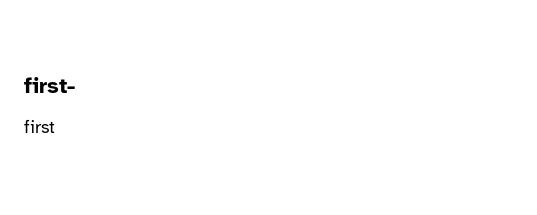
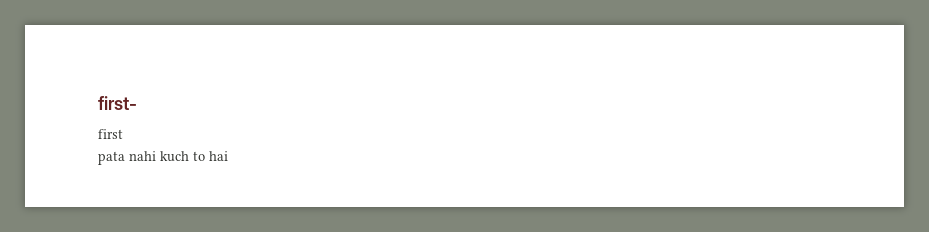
+ pata nahi kuch to hai

